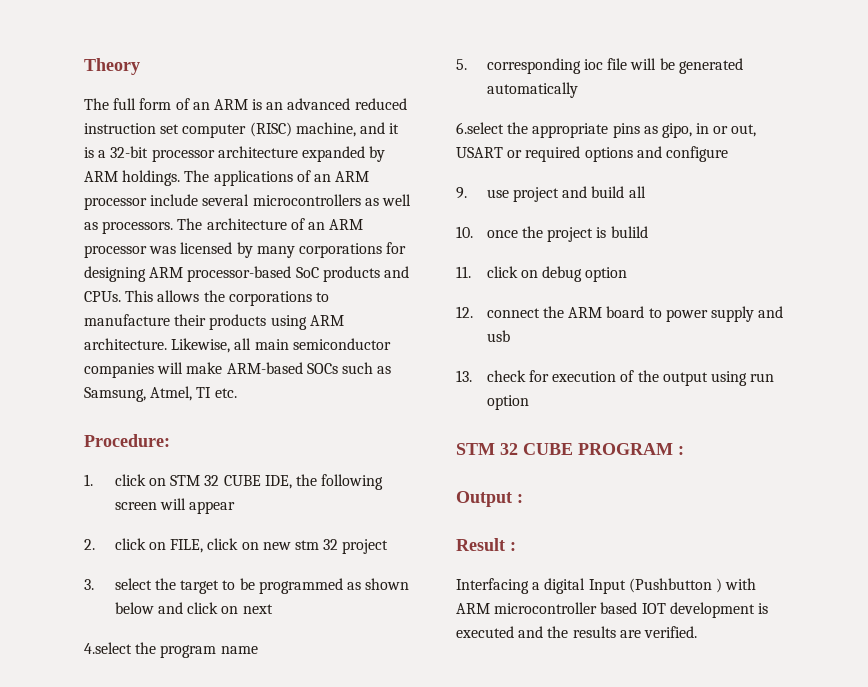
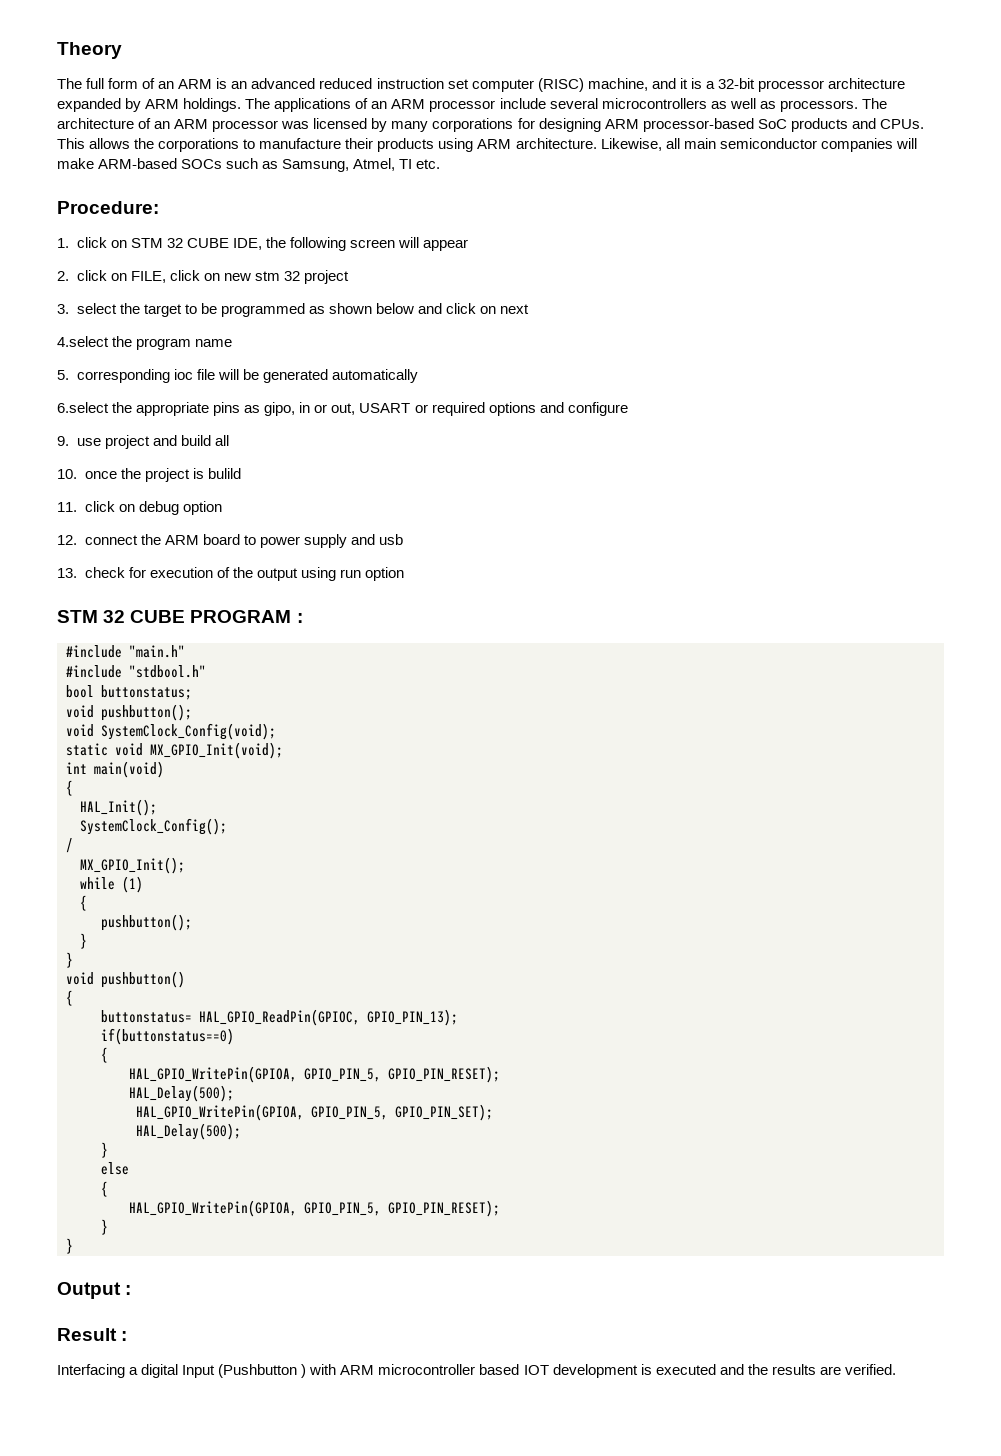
+ #include "main.h"
+ #include "stdbool.h"
+ bool buttonstatus;
+ void pushbutton();
+ void SystemClock_Config(void);
+ static void MX_GPIO_Init(void);
+ int main(void)
+ {
+ HAL_Init();
+ SystemClock_Config();
+ /
+ MX_GPIO_Init();
+ while (1)
+ {
+ pushbutton();
+ }
+ }
+ void pushbutton()
+ {
+ buttonstatus= HAL_GPIO_ReadPin(GPIOC, GPIO_PIN_13);
+ if(buttonstatus==0)
+ {
+ HAL_GPIO_WritePin(GPIOA, GPIO_PIN_5, GPIO_PIN_RESET);
+ HAL_Delay(500);
+ HAL_GPIO_WritePin(GPIOA, GPIO_PIN_5, GPIO_PIN_SET);
+ HAL_Delay(500);
+ }
+ else
+ {
+ HAL_GPIO_WritePin(GPIOA, GPIO_PIN_5, GPIO_PIN_RESET);
+ }
+ }

